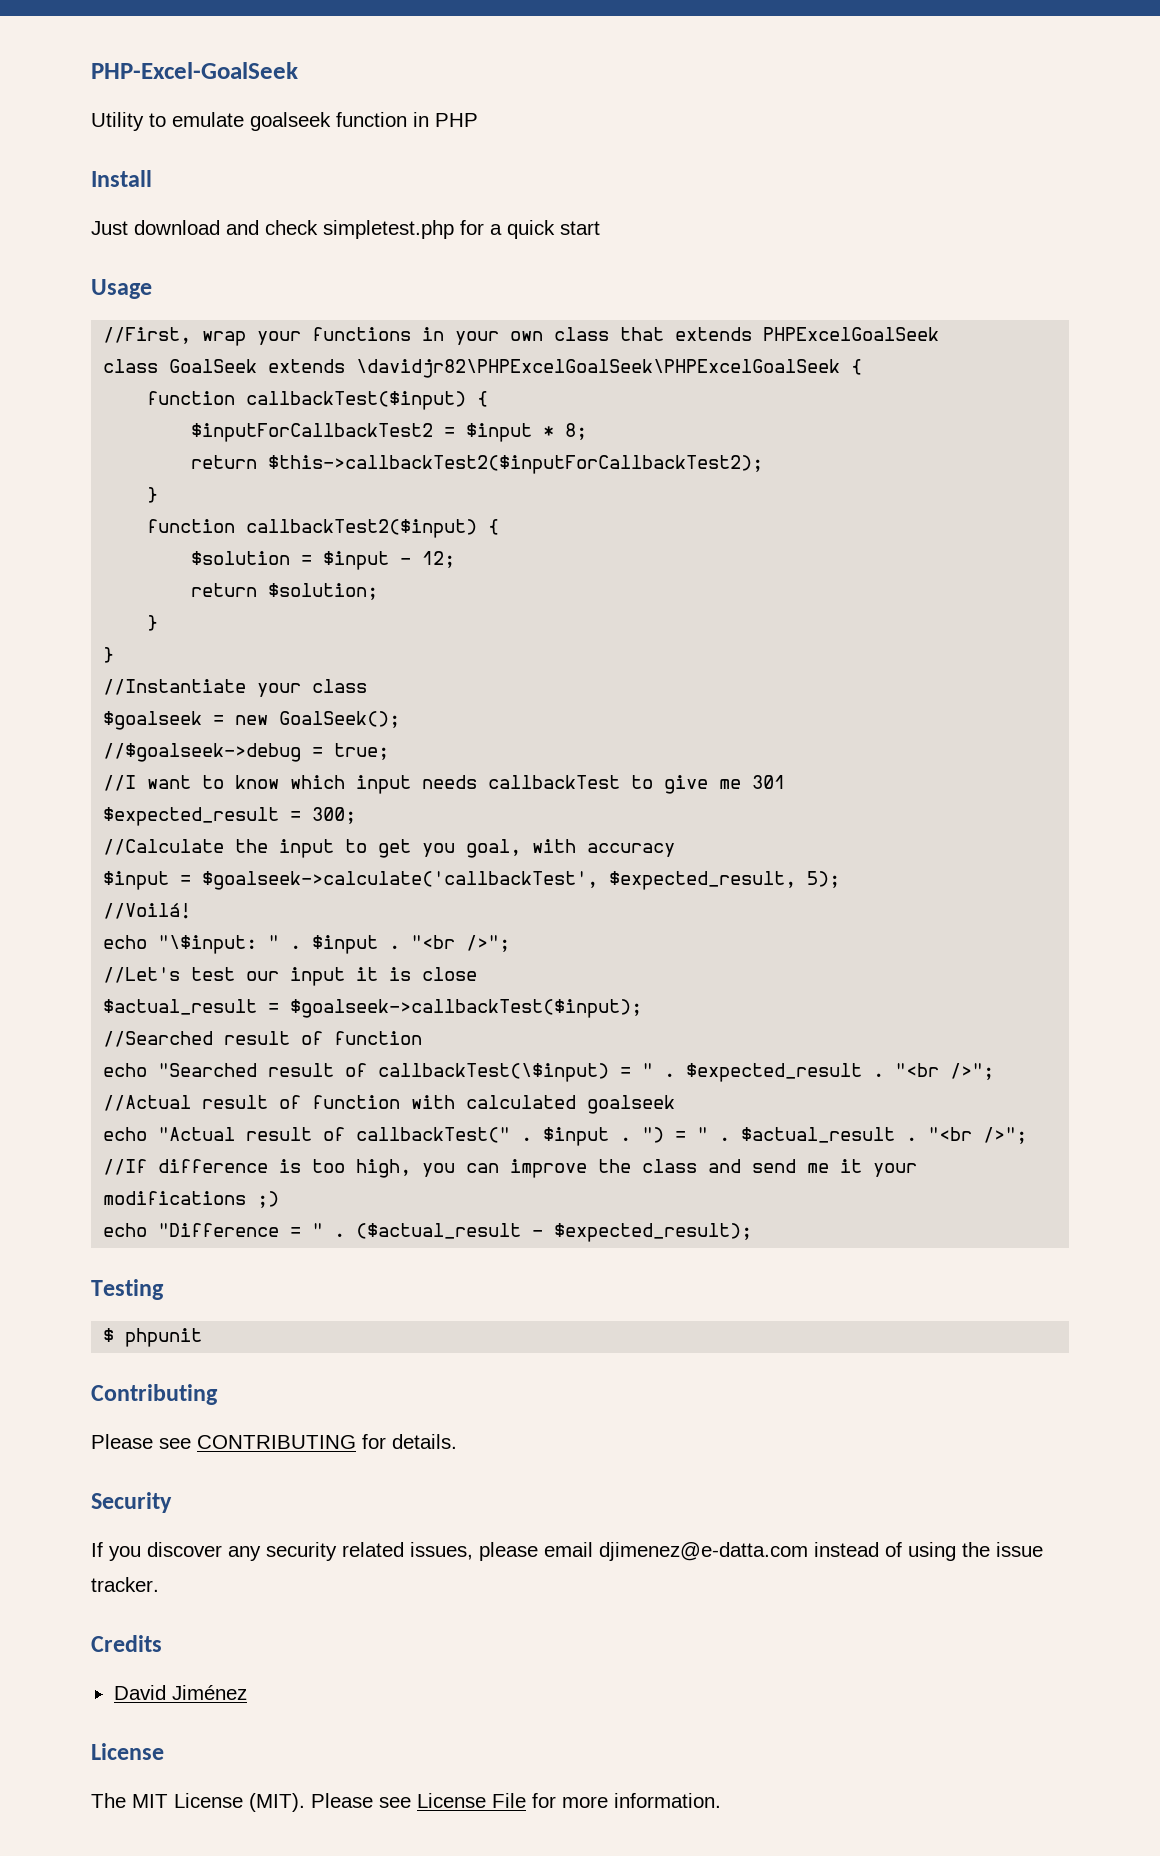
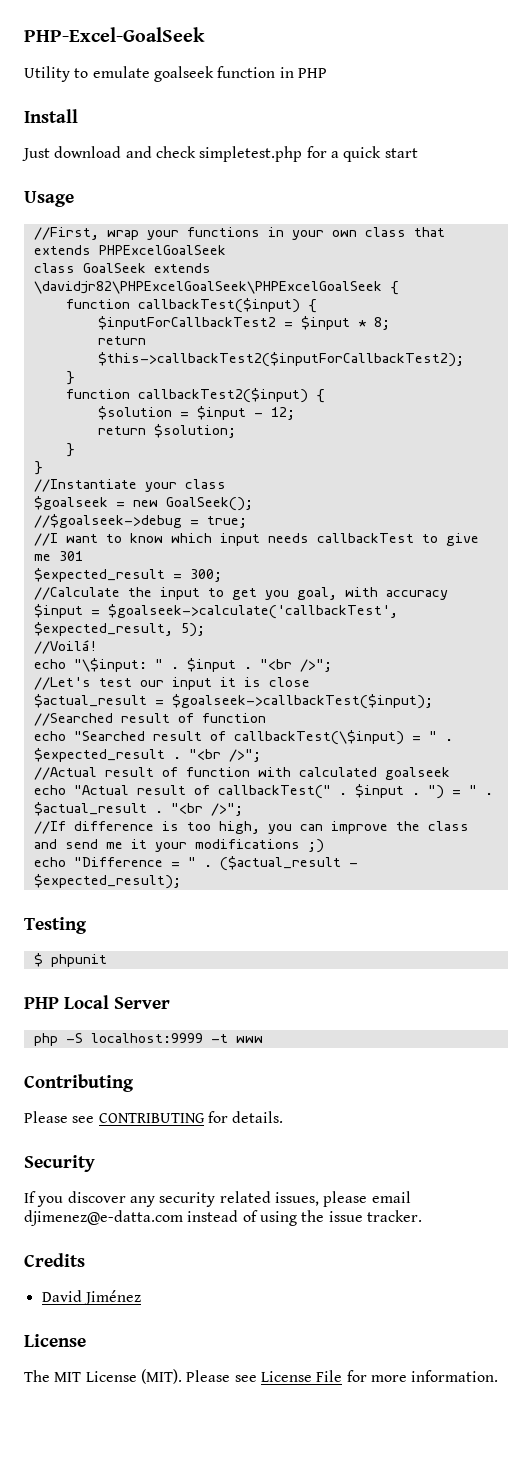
+ PHP Local Server
+ php -S localhost:9999 -t www

